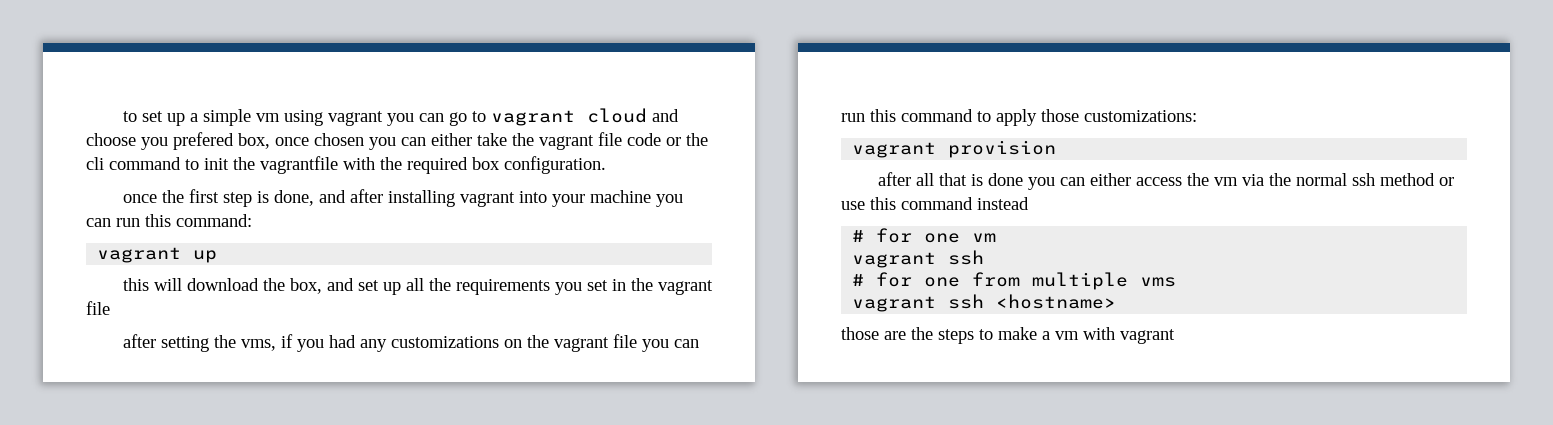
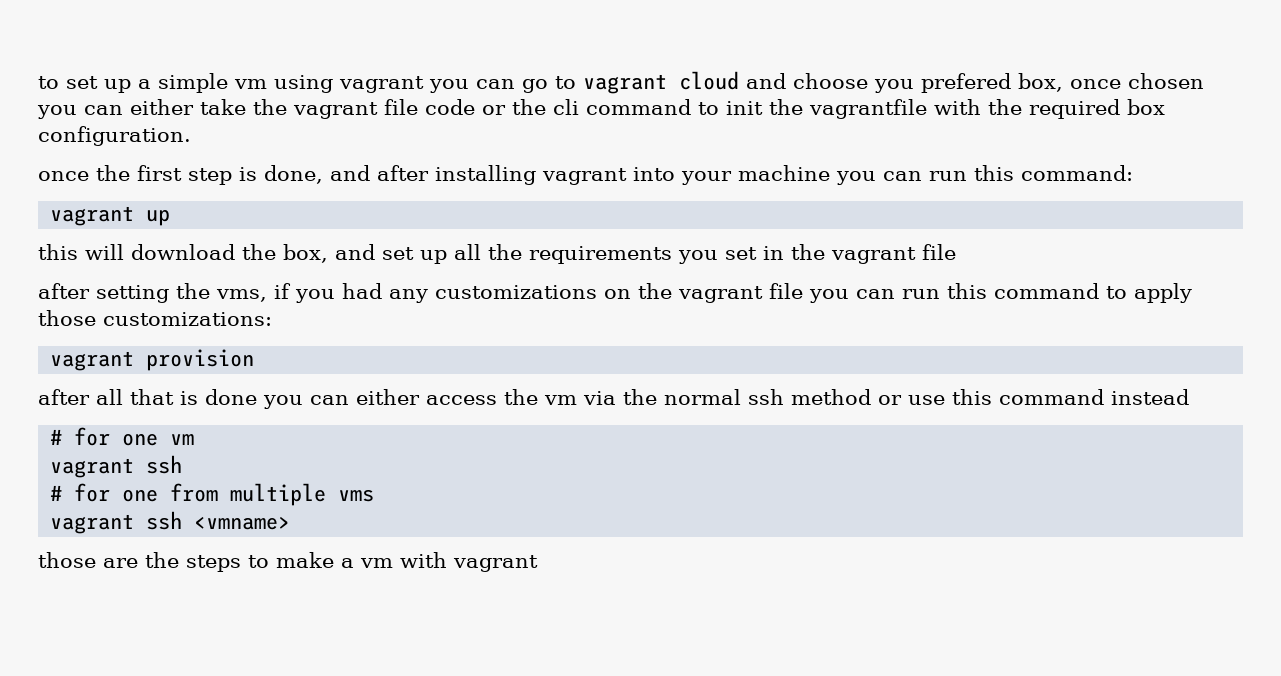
- vagrant ssh <hostname>
+ vagrant ssh <vmname>

